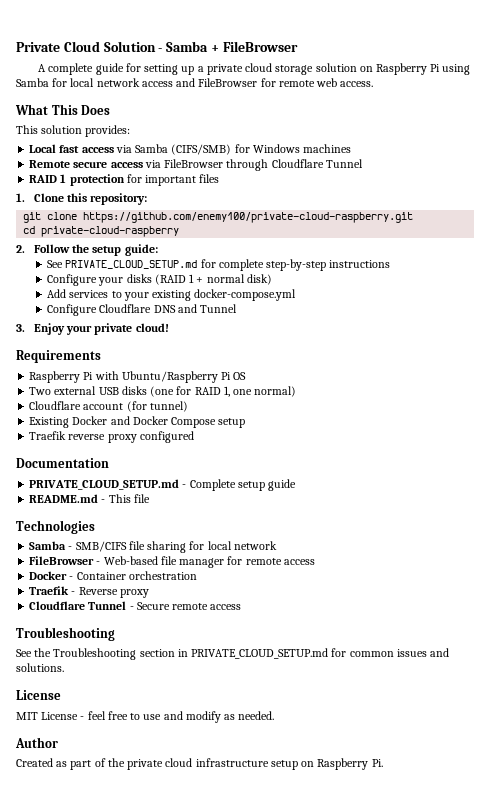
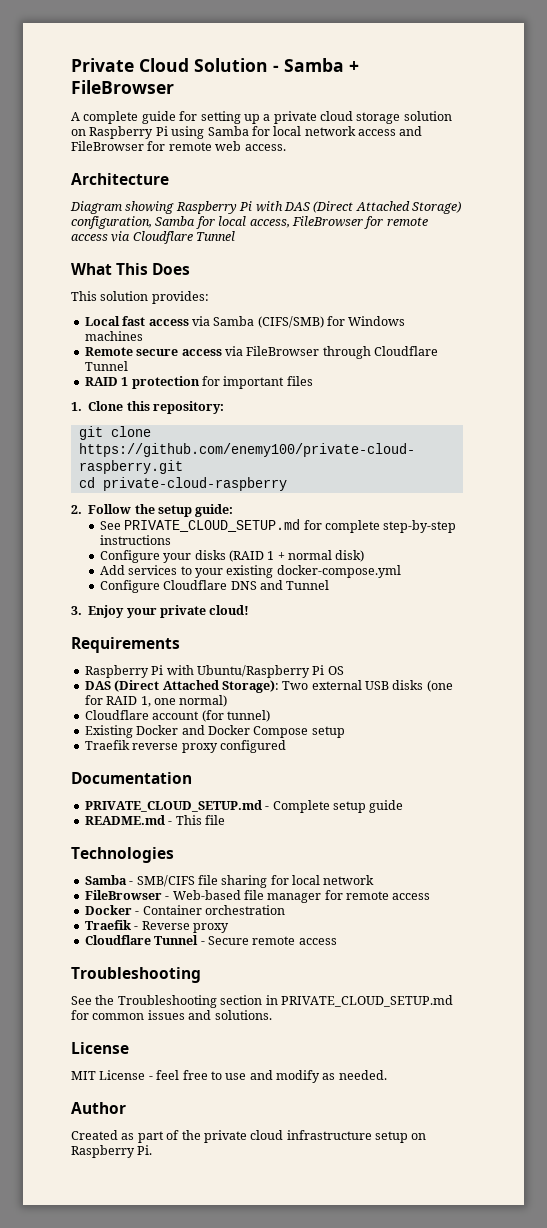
+ Architecture
+ Diagram showing Raspberry Pi with DAS (Direct Attached Storage) configuration, Samba for local access, FileBrowser for remote access via Cloudflare Tunnel
- Two external USB disks (one for RAID 1, one normal)
+ DAS (Direct Attached Storage): Two external USB disks (one for RAID 1, one normal)

